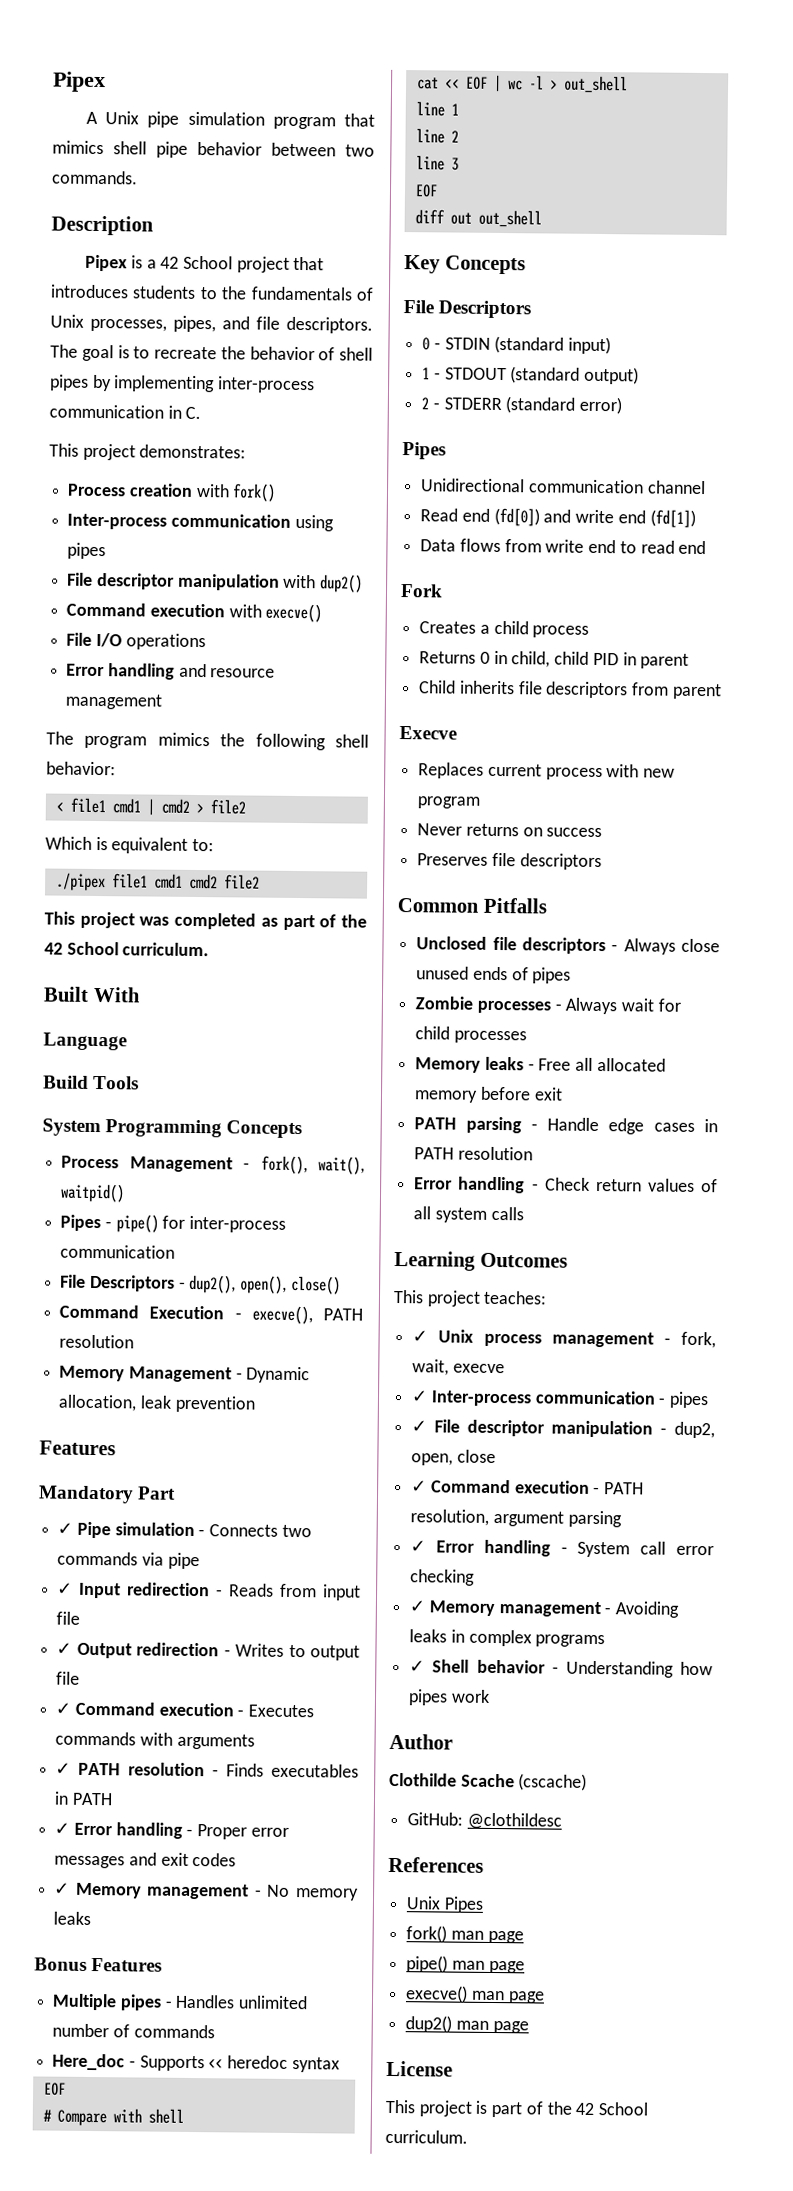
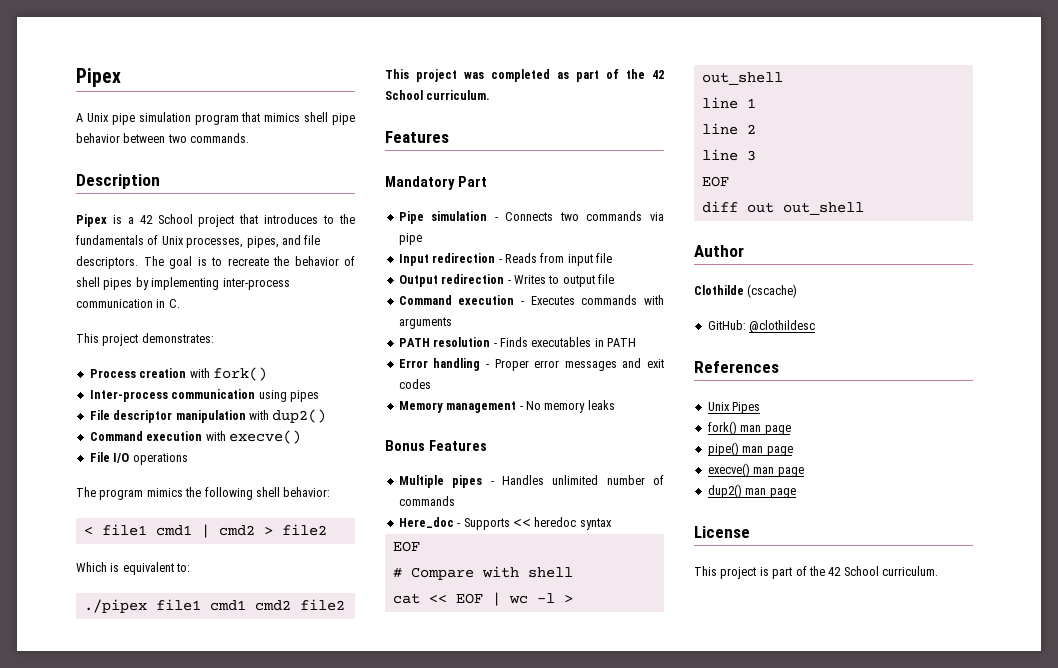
- Pipex is a 42 School project that introduces students to the fundamentals of Unix processes, pipes, and file descriptors.
+ Pipex is a 42 School project that introduces to the fundamentals of Unix processes, pipes, and file descriptors.
- Error handling and resource management
- Built With
- Language
- Build Tools
- System Programming Concepts
- Process Management - fork(), wait(), waitpid()
- Pipes - pipe() for inter-process communication
- File Descriptors - dup2(), open(), close()
- Command Execution - execve(), PATH resolution
- Memory Management - Dynamic allocation, leak prevention
- ✓ Pipe simulation - Connects two commands via pipe
+ Pipe simulation - Connects two commands via pipe
- ✓ Input redirection - Reads from input file
+ Input redirection - Reads from input file
- ✓ Output redirection - Writes to output file
+ Output redirection - Writes to output file
- ✓ Command execution - Executes commands with arguments
+ Command execution - Executes commands with arguments
- ✓ PATH resolution - Finds executables in PATH
+ PATH resolution - Finds executables in PATH
- ✓ Error handling - Proper error messages and exit codes
+ Error handling - Proper error messages and exit codes
- ✓ Memory management - No memory leaks
+ Memory management - No memory leaks
- Key Concepts
- File Descriptors
- 0 - STDIN (standard input)
- 1 - STDOUT (standard output)
- 2 - STDERR (standard error)
- Pipes
- Unidirectional communication channel
- Read end (fd[0]) and write end (fd[1])
- Data flows from write end to read end
- Fork
- Creates a child process
- Returns 0 in child, child PID in parent
- Child inherits file descriptors from parent
- Execve
- Replaces current process with new program
- Never returns on success
- Preserves file descriptors
- Common Pitfalls
- Unclosed file descriptors - Always close unused ends of pipes
- Zombie processes - Always wait for child processes
- Memory leaks - Free all allocated memory before exit
- PATH parsing - Handle edge cases in PATH resolution
- Error handling - Check return values of all system calls
- Learning Outcomes
- This project teaches:
- ✓ Unix process management - fork, wait, execve
- ✓ Inter-process communication - pipes
- ✓ File descriptor manipulation - dup2, open, close
- ✓ Command execution - PATH resolution, argument parsing
- ✓ Error handling - System call error checking
- ✓ Memory management - Avoiding leaks in complex programs
- ✓ Shell behavior - Understanding how pipes work
- Clothilde Scache (cscache)
+ Clothilde (cscache)

